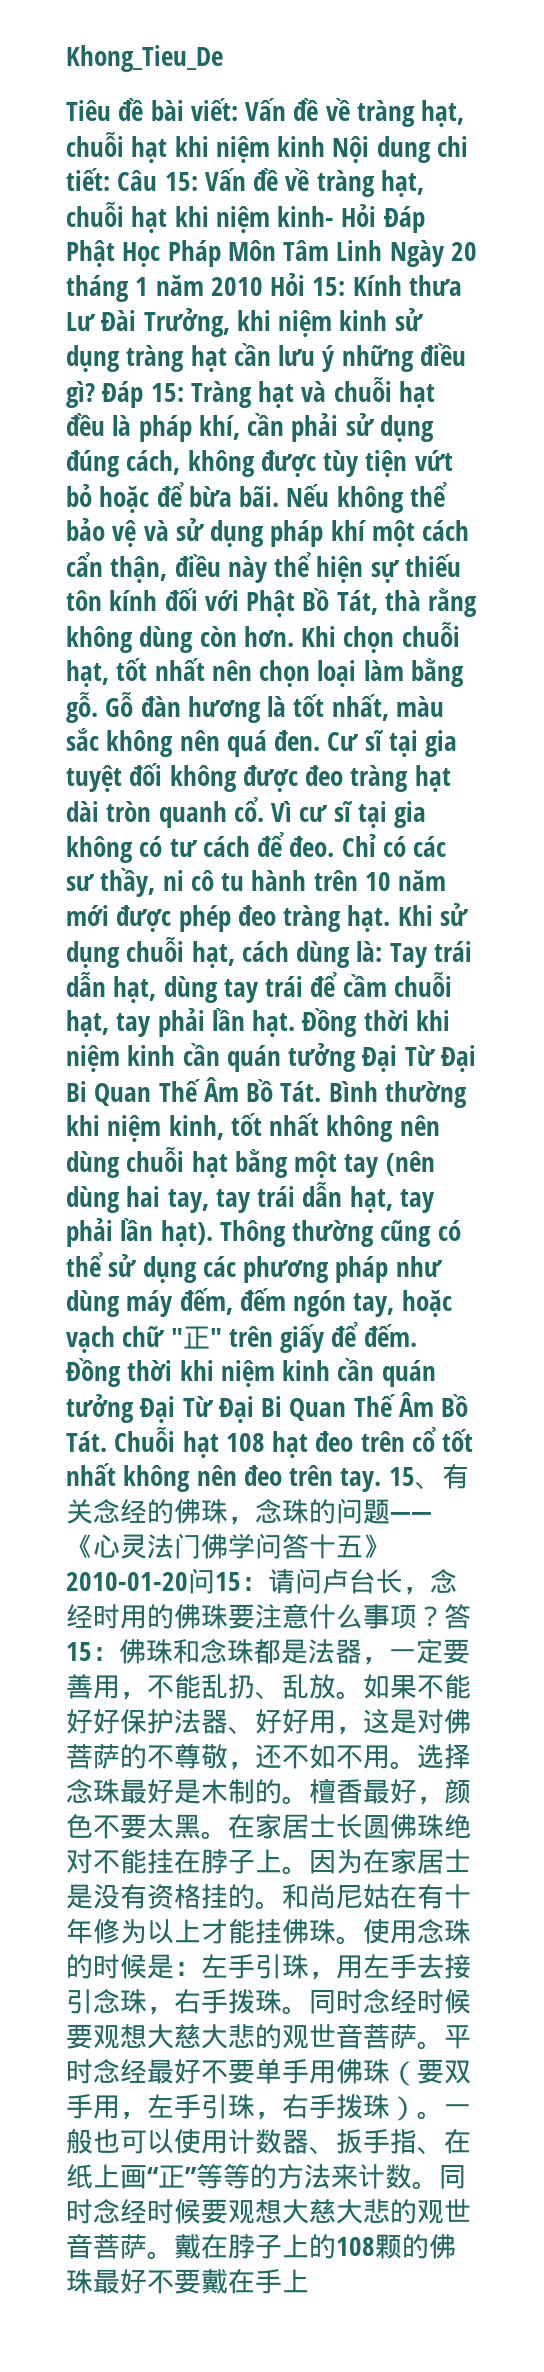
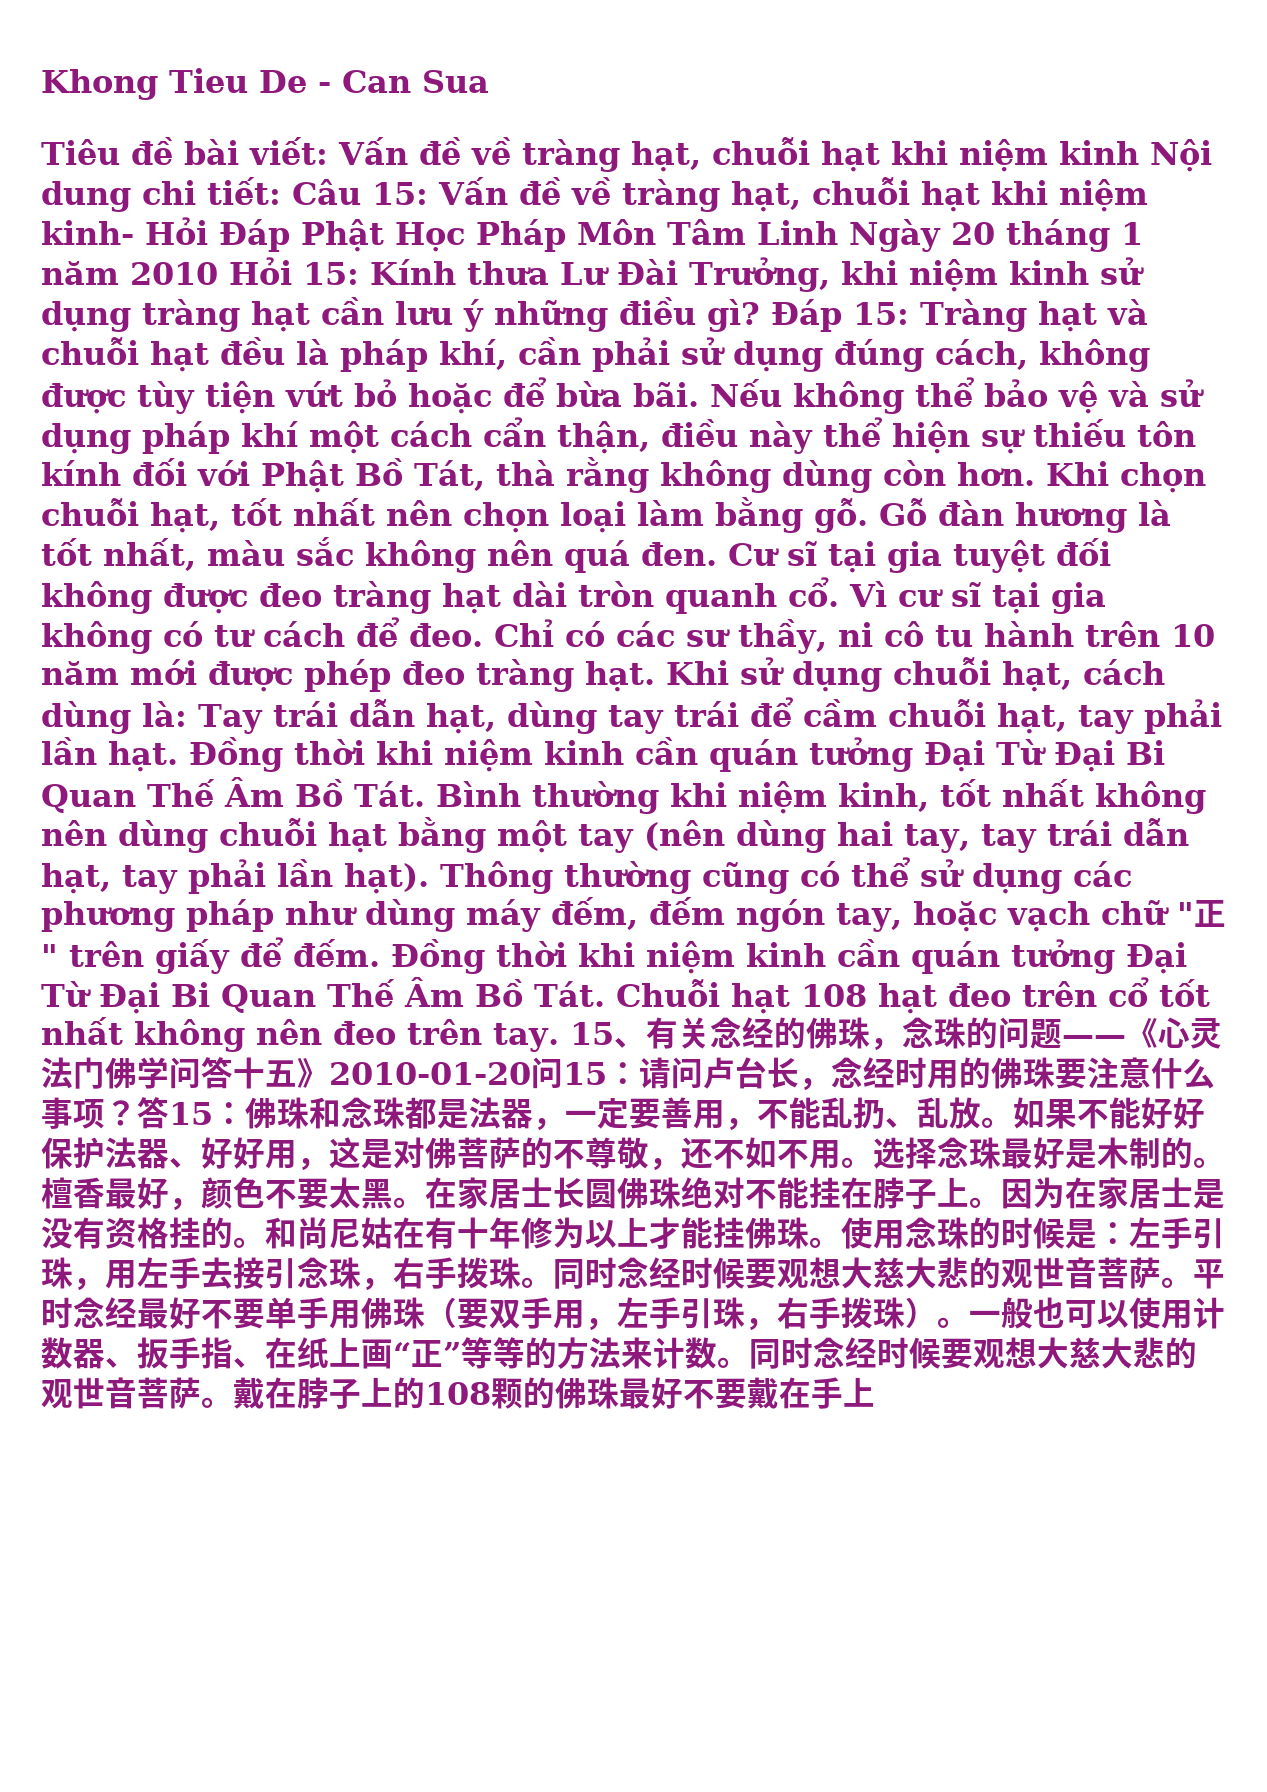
- Khong_Tieu_De
+ Khong Tieu De - Can Sua

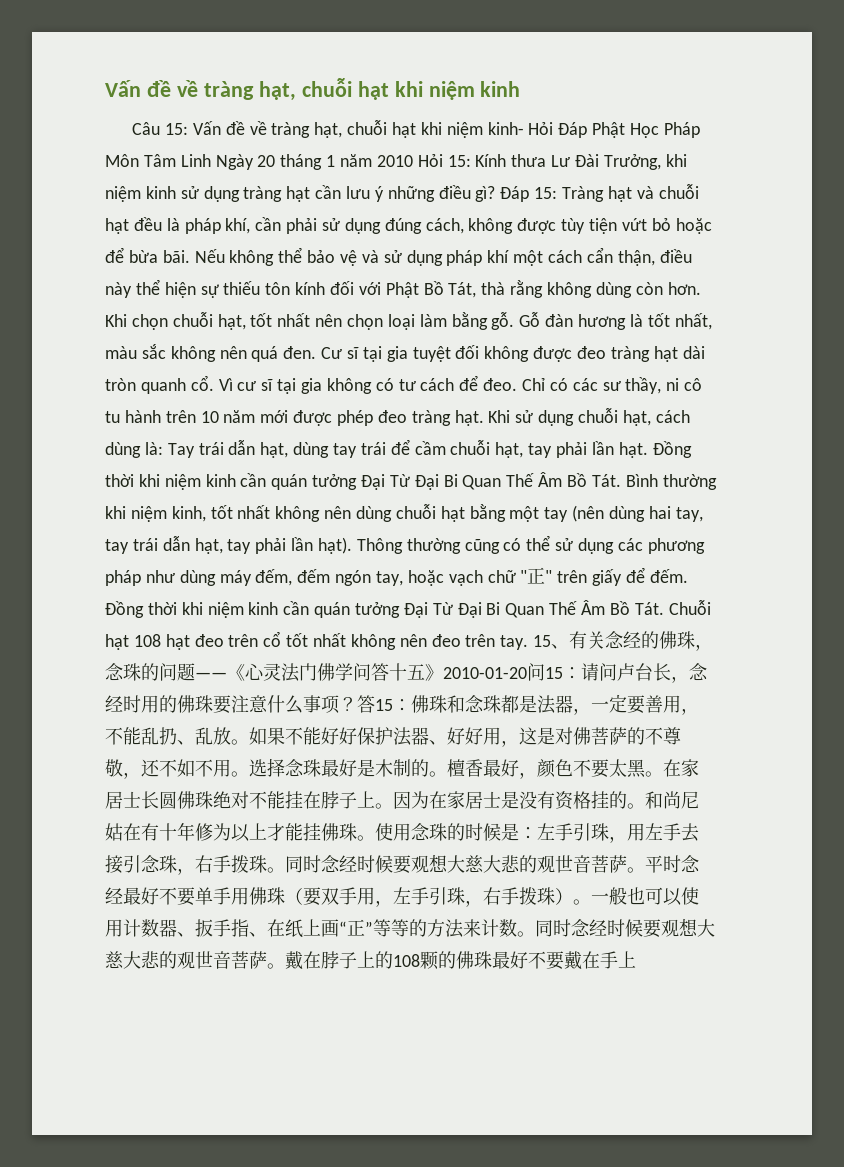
- Khong Tieu De - Can Sua
- Tiêu đề bài viết: Vấn đề về tràng hạt, chuỗi hạt khi niệm kinh Nội dung chi tiết: Câu 15: Vấn đề về tràng hạt, chuỗi hạt khi niệm kinh- Hỏi Đáp Phật Học Pháp Môn Tâm Linh Ngày 20 tháng 1 năm 2010 Hỏi 15: Kính thưa Lư Đài Trưởng, khi niệm kinh sử dụng tràng hạt cần lưu ý những điều gì?
+ Vấn đề về tràng hạt, chuỗi hạt khi niệm kinh
+ Câu 15: Vấn đề về tràng hạt, chuỗi hạt khi niệm kinh- Hỏi Đáp Phật Học Pháp Môn Tâm Linh Ngày 20 tháng 1 năm 2010 Hỏi 15: Kính thưa Lư Đài Trưởng, khi niệm kinh sử dụng tràng hạt cần lưu ý những điều gì?

